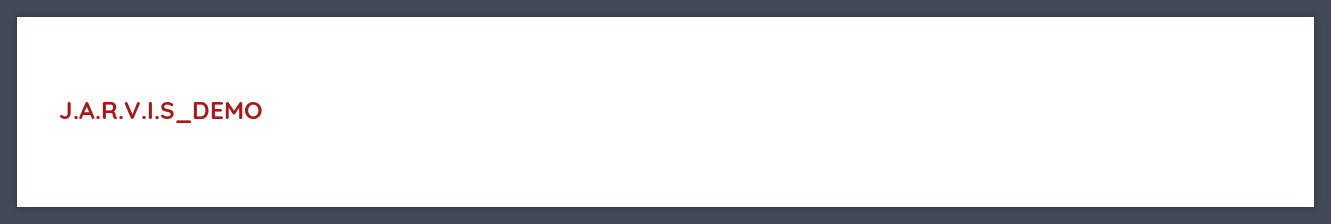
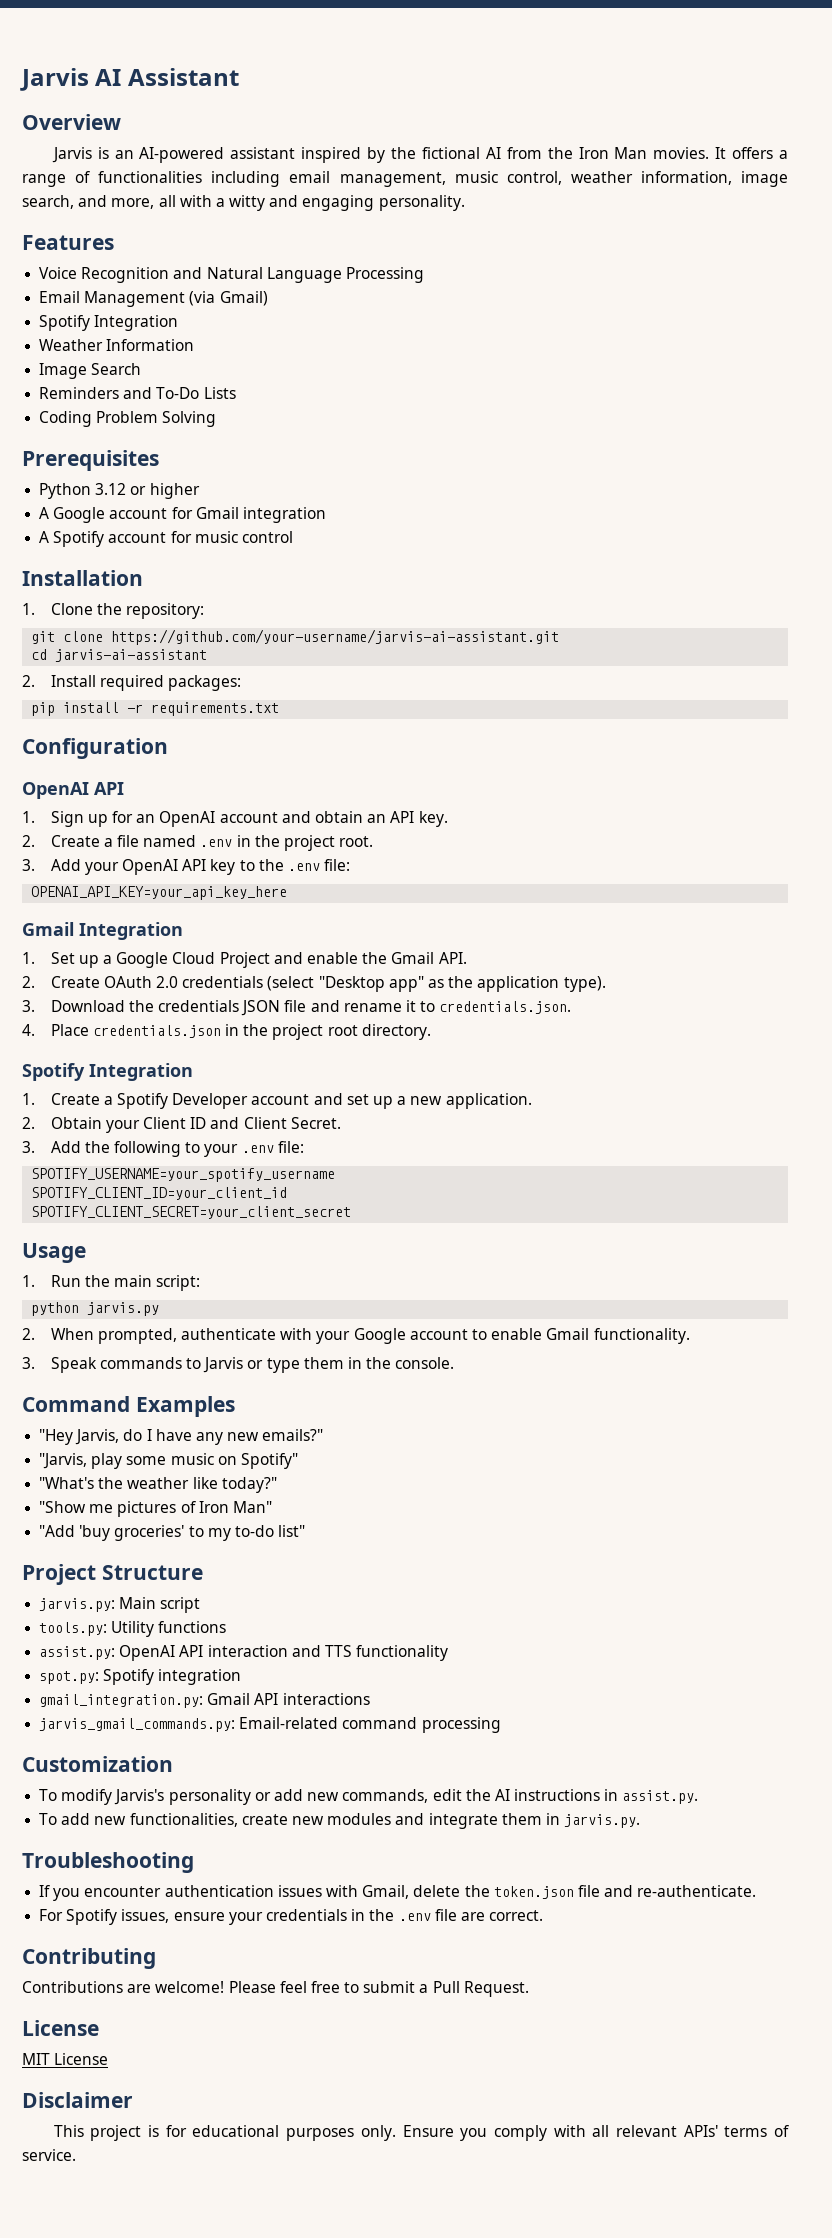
- J.A.R.V.I.S_DEMO
+ Jarvis AI Assistant
+ Overview
+ Jarvis is an AI-powered assistant inspired by the fictional AI from the Iron Man movies. It offers a range of functionalities including email management, music control, weather information, image search, and more, all with a witty and engaging personality.
+ Features
+ Voice Recognition and Natural Language Processing
+ Email Management (via Gmail)
+ Spotify Integration
+ Weather Information
+ Image Search
+ Reminders and To-Do Lists
+ Coding Problem Solving
+ Prerequisites
+ Python 3.12 or higher
+ A Google account for Gmail integration
+ A Spotify account for music control
+ Installation
+ 1. Clone the repository:
+ git clone https://github.com/your-username/jarvis-ai-assistant.git
+ cd jarvis-ai-assistant
+ 2. Install required packages:
+ pip install -r requirements.txt
+ Configuration
+ OpenAI API
+ 1. Sign up for an OpenAI account and obtain an API key.
+ 2. Create a file named .env in the project root.
+ 3. Add your OpenAI API key to the .env file:
+ OPENAI_API_KEY=your_api_key_here
+ Gmail Integration
+ 1. Set up a Google Cloud Project and enable the Gmail API.
+ 2. Create OAuth 2.0 credentials (select "Desktop app" as the application type).
+ 3. Download the credentials JSON file and rename it to credentials.json.
+ 4. Place credentials.json in the project root directory.
+ Spotify Integration
+ 1. Create a Spotify Developer account and set up a new application.
+ 2. Obtain your Client ID and Client Secret.
+ 3. Add the following to your .env file:
+ SPOTIFY_USERNAME=your_spotify_username
+ SPOTIFY_CLIENT_ID=your_client_id
+ SPOTIFY_CLIENT_SECRET=your_client_secret
+ Usage
+ 1. Run the main script:
+ python jarvis.py
+ 2. When prompted, authenticate with your Google account to enable Gmail functionality.
+ 3. Speak commands to Jarvis or type them in the console.
+ Command Examples
+ "Hey Jarvis, do I have any new emails?"
+ "Jarvis, play some music on Spotify"
+ "What's the weather like today?"
+ "Show me pictures of Iron Man"
+ "Add 'buy groceries' to my to-do list"
+ Project Structure
+ jarvis.py: Main script
+ tools.py: Utility functions
+ assist.py: OpenAI API interaction and TTS functionality
+ spot.py: Spotify integration
+ gmail_integration.py: Gmail API interactions
+ jarvis_gmail_commands.py: Email-related command processing
+ Customization
+ To modify Jarvis's personality or add new commands, edit the AI instructions in assist.py.
+ To add new functionalities, create new modules and integrate them in jarvis.py.
+ Troubleshooting
+ If you encounter authentication issues with Gmail, delete the token.json file and re-authenticate.
+ For Spotify issues, ensure your credentials in the .env file are correct.
+ Contributing
+ Contributions are welcome! Please feel free to submit a Pull Request.
+ License
+ MIT License
+ Disclaimer
+ This project is for educational purposes only. Ensure you comply with all relevant APIs' terms of service.

